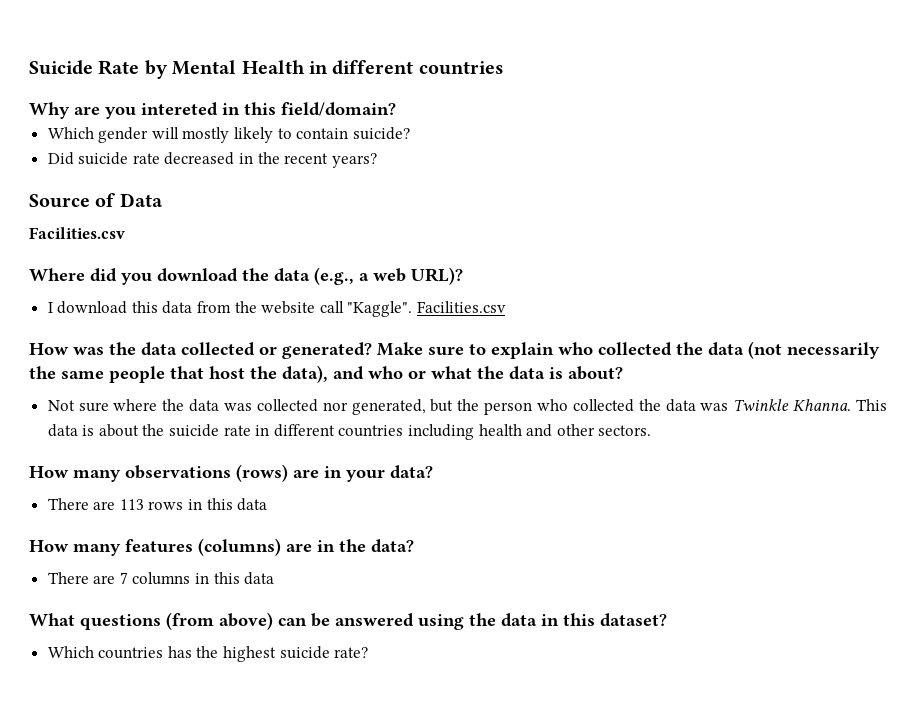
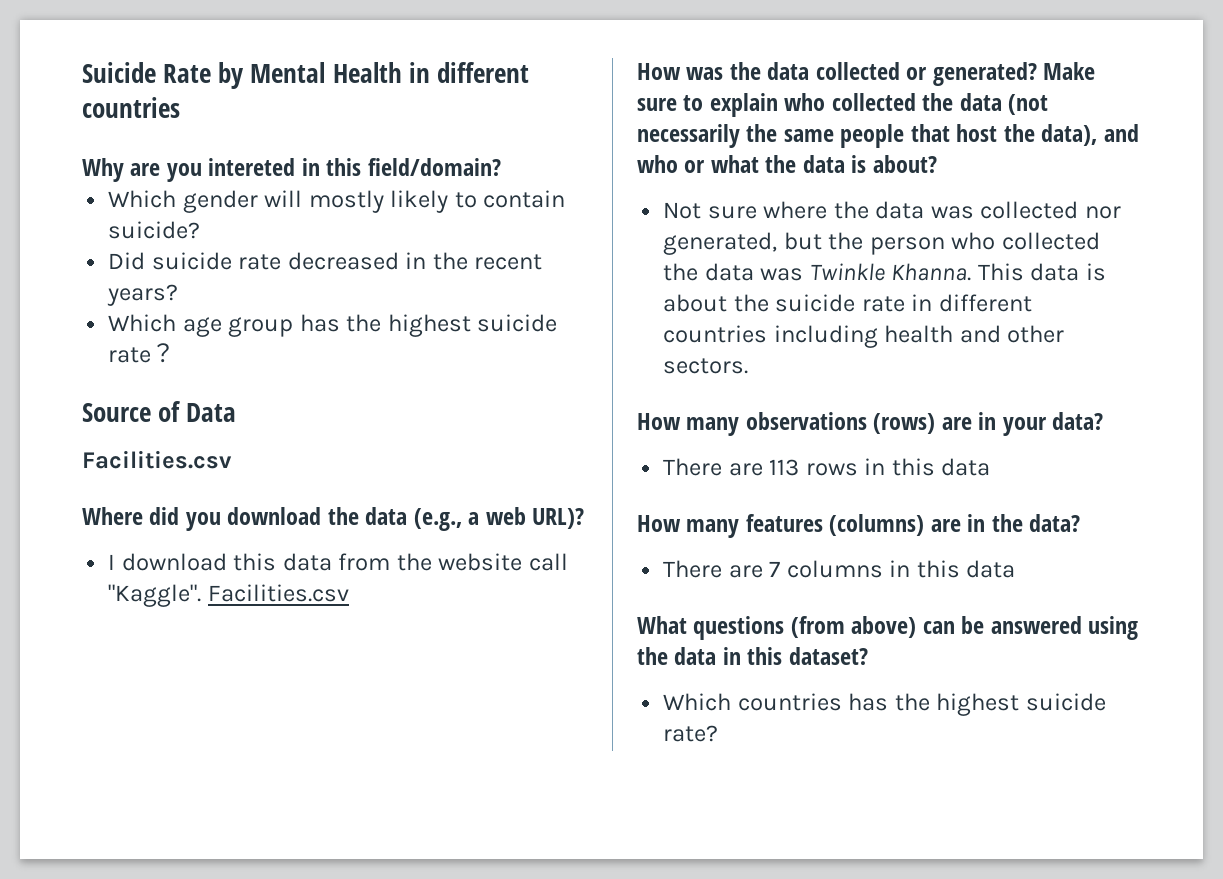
+ Which age group has the highest suicide rate？

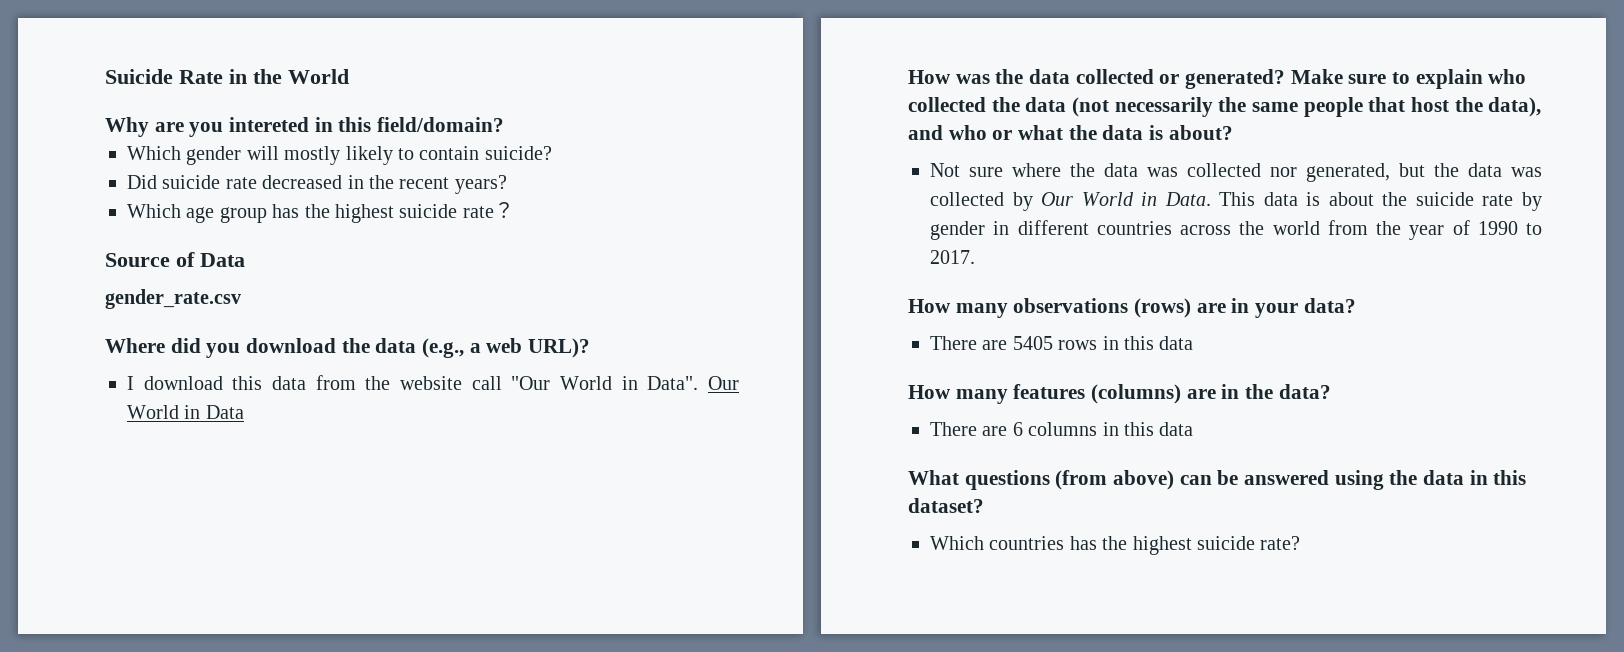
- Suicide Rate by Mental Health in different countries
+ Suicide Rate in the World
  Source of Data
- Facilities.csv
+ gender_rate.csv
- I download this data from the website call "Kaggle". Facilities.csv
+ I download this data from the website call "Our World in Data". Our World in Data
- Not sure where the data was collected nor generated, but the person who collected the data was Twinkle Khanna.
+ Not sure where the data was collected nor generated, but the data was collected by Our World in Data.
- This data is about the suicide rate in different countries including health and other sectors.
+ This data is about the suicide rate by gender in different countries across the world from the year of 1990 to 2017.
- There are 113 rows in this data
+ There are 5405 rows in this data
- There are 7 columns in this data
+ There are 6 columns in this data

